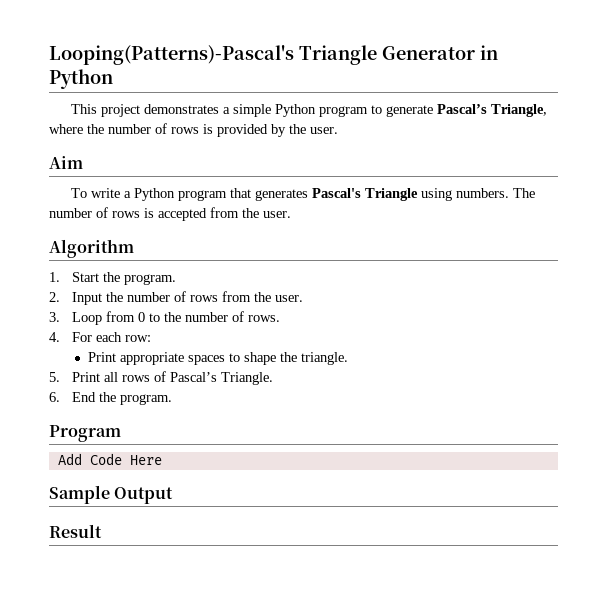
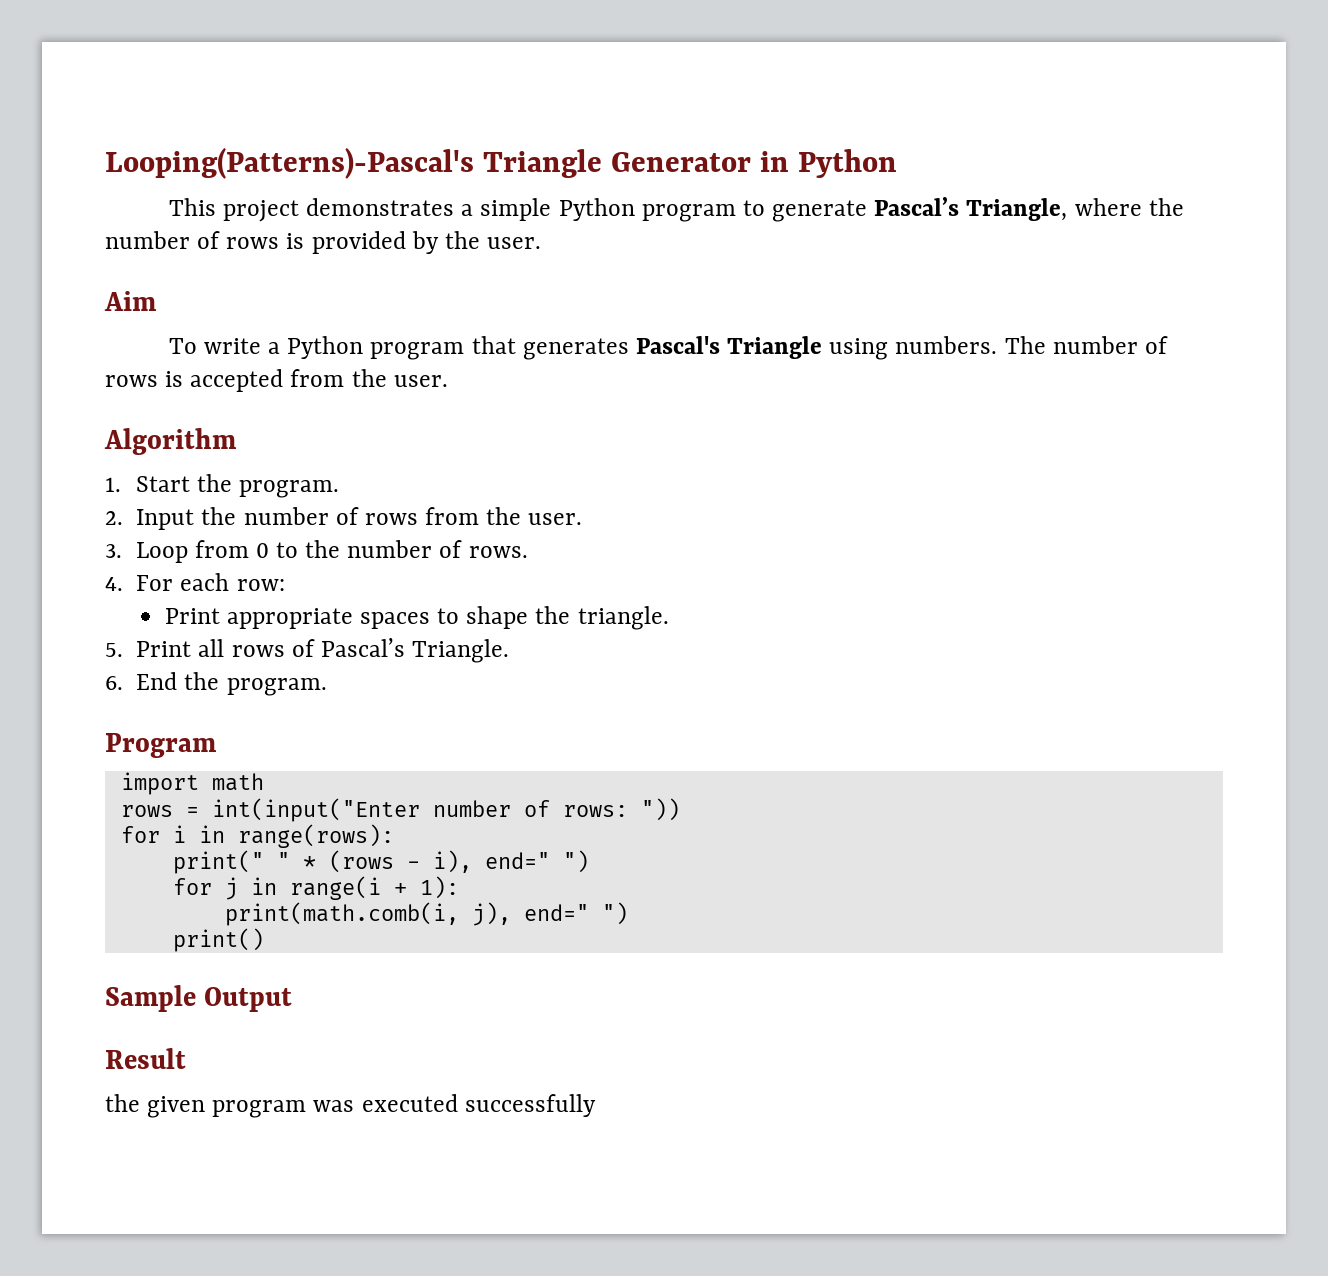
- Add Code Here
+ import math
+ rows = int(input("Enter number of rows: "))
+ for i in range(rows):
+ print(" " * (rows - i), end=" ")
+ for j in range(i + 1):
+ print(math.comb(i, j), end=" ")
+ print()
  Sample Output
  Result
+ the given program was executed successfully

